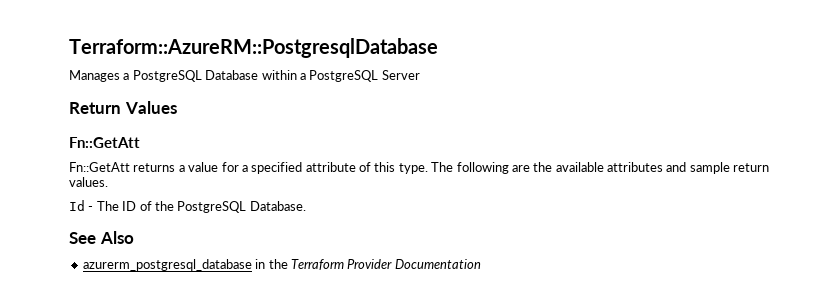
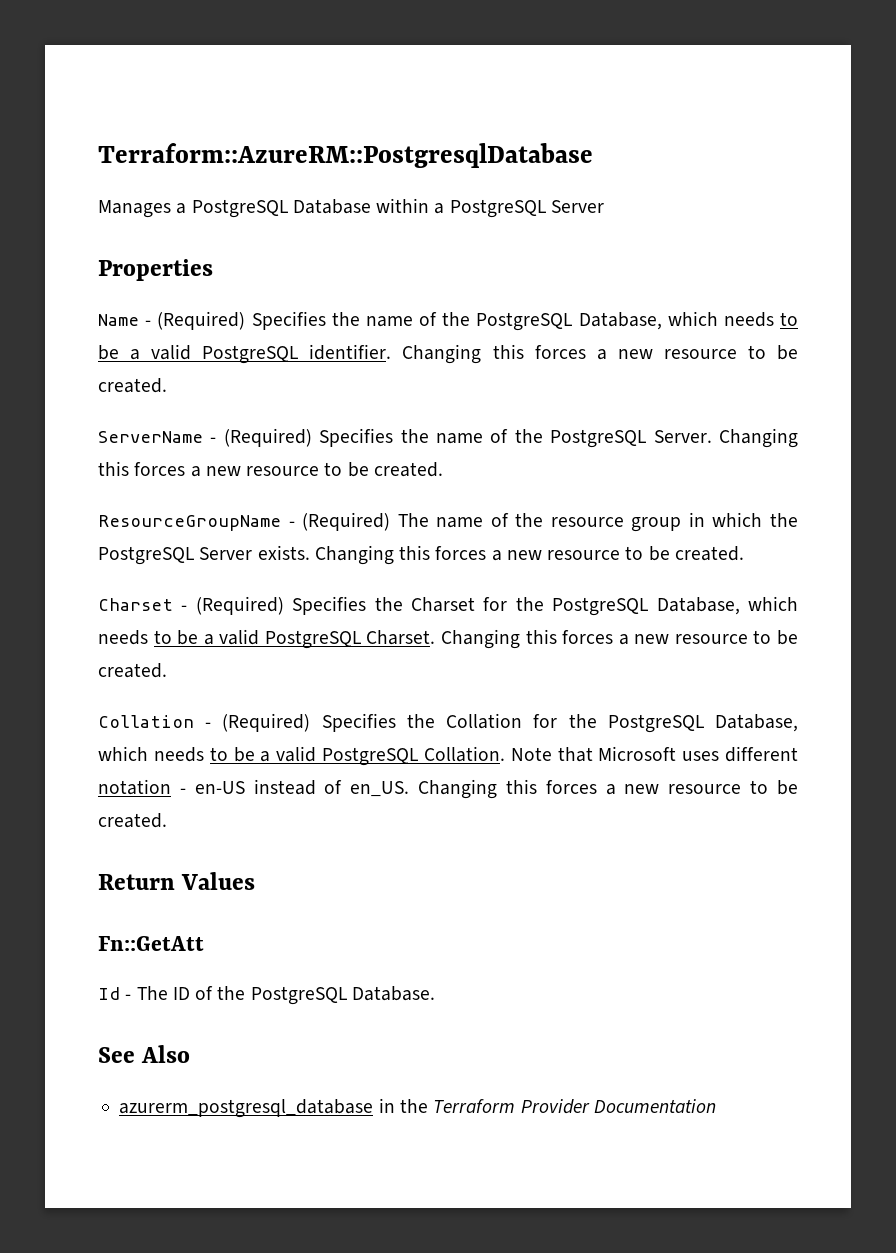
+ Properties
+ Name - (Required) Specifies the name of the PostgreSQL Database, which needs to be a valid PostgreSQL identifier. Changing this forces a new resource to be created.
+ ServerName - (Required) Specifies the name of the PostgreSQL Server. Changing this forces a new resource to be created.
+ ResourceGroupName - (Required) The name of the resource group in which the PostgreSQL Server exists. Changing this forces a new resource to be created.
+ Charset - (Required) Specifies the Charset for the PostgreSQL Database, which needs to be a valid PostgreSQL Charset. Changing this forces a new resource to be created.
+ Collation - (Required) Specifies the Collation for the PostgreSQL Database, which needs to be a valid PostgreSQL Collation. Note that Microsoft uses different notation - en-US instead of en_US. Changing this forces a new resource to be created.
  Return Values
  Fn::GetAtt
- Fn::GetAtt returns a value for a specified attribute of this type. The following are the available attributes and sample return values.

